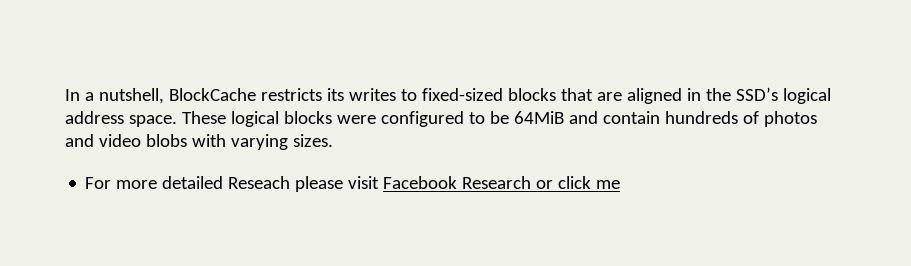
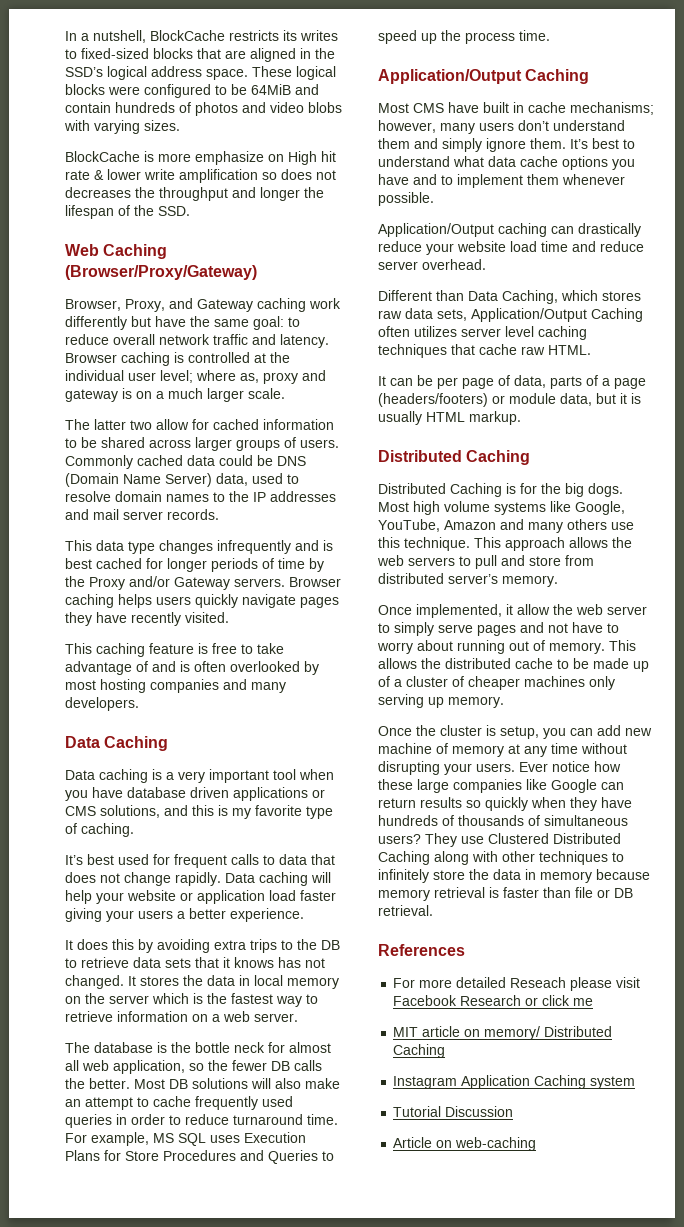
+ BlockCache is more emphasize on High hit rate & lower write amplification so does not decreases the throughput and longer the lifespan of the SSD.
+ Web Caching (Browser/Proxy/Gateway)
+ Browser, Proxy, and Gateway caching work differently but have the same goal: to reduce overall network traffic and latency. Browser caching is controlled at the individual user level; where as, proxy and gateway is on a much larger scale.
+ The latter two allow for cached information to be shared across larger groups of users. Commonly cached data could be DNS (Domain Name Server) data, used to resolve domain names to the IP addresses and mail server records.
+ This data type changes infrequently and is best cached for longer periods of time by the Proxy and/or Gateway servers. Browser caching helps users quickly navigate pages they have recently visited.
+ This caching feature is free to take advantage of and is often overlooked by most hosting companies and many developers.
+ Data Caching
+ Data caching is a very important tool when you have database driven applications or CMS solutions, and this is my favorite type of caching.
+ It’s best used for frequent calls to data that does not change rapidly. Data caching will help your website or application load faster giving your users a better experience.
+ It does this by avoiding extra trips to the DB to retrieve data sets that it knows has not changed. It stores the data in local memory on the server which is the fastest way to retrieve information on a web server.
+ The database is the bottle neck for almost all web application, so the fewer DB calls the better. Most DB solutions will also make an attempt to cache frequently used queries in order to reduce turnaround time. For example, MS SQL uses Execution Plans for Store Procedures and Queries to speed up the process time.
+ Application/Output Caching
+ Most CMS have built in cache mechanisms; however, many users don’t understand them and simply ignore them. It’s best to understand what data cache options you have and to implement them whenever possible.
+ Application/Output caching can drastically reduce your website load time and reduce server overhead.
+ Different than Data Caching, which stores raw data sets, Application/Output Caching often utilizes server level caching techniques that cache raw HTML.
+ It can be per page of data, parts of a page (headers/footers) or module data, but it is usually HTML markup.
+ Distributed Caching
+ Distributed Caching is for the big dogs. Most high volume systems like Google, YouTube, Amazon and many others use this technique. This approach allows the web servers to pull and store from distributed server’s memory.
+ Once implemented, it allow the web server to simply serve pages and not have to worry about running out of memory. This allows the distributed cache to be made up of a cluster of cheaper machines only serving up memory.
+ Once the cluster is setup, you can add new machine of memory at any time without disrupting your users. Ever notice how these large companies like Google can return results so quickly when they have hundreds of thousands of simultaneous users? They use Clustered Distributed Caching along with other techniques to infinitely store the data in memory because memory retrieval is faster than file or DB retrieval.
+ References
+ MIT article on memory/ Distributed Caching
+ Instagram Application Caching system
+ Tutorial Discussion
+ Article on web-caching

